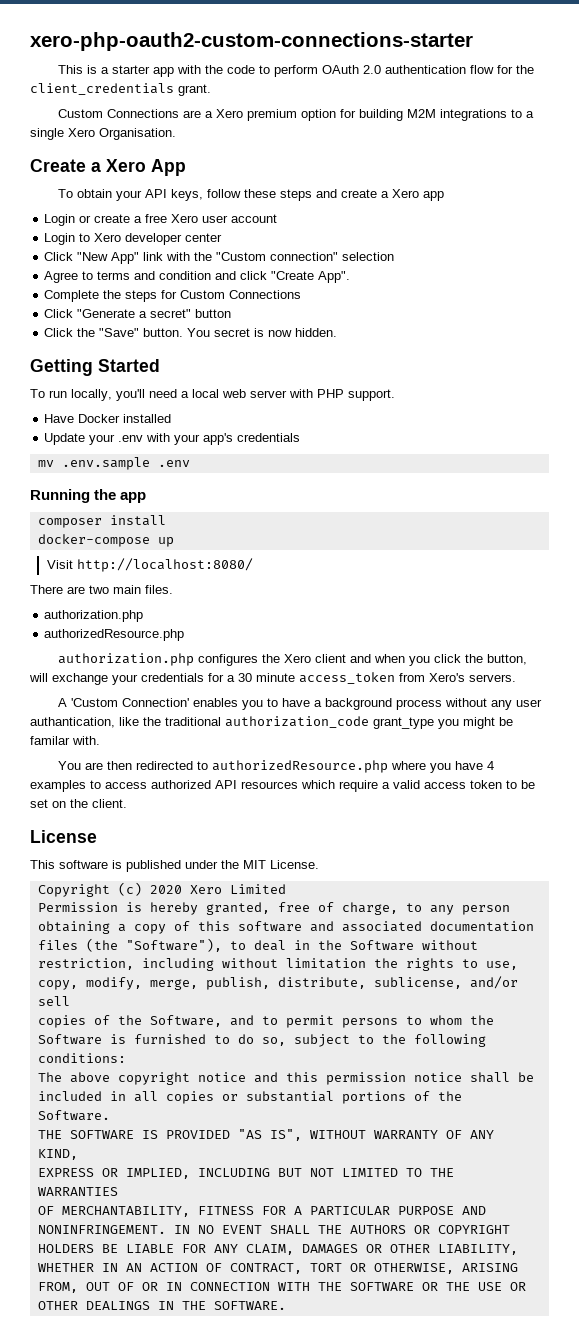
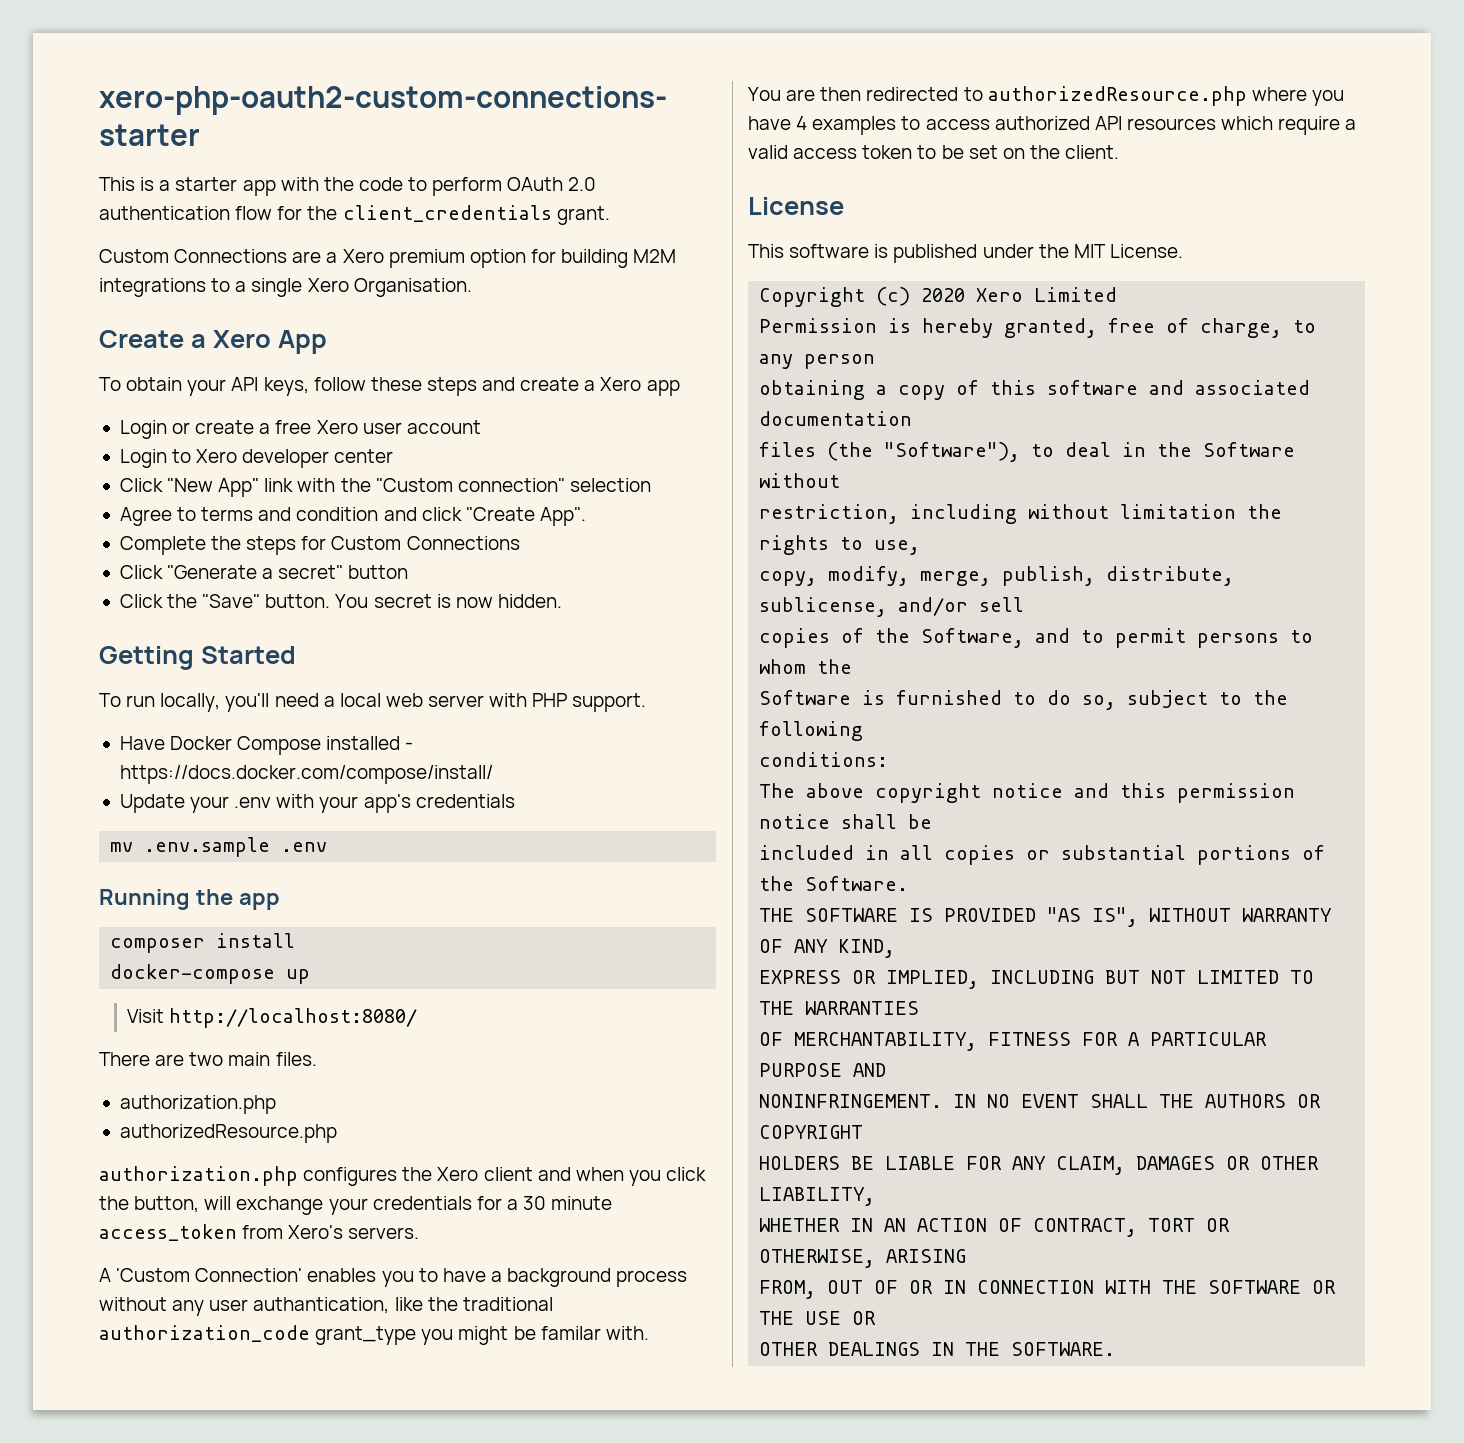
- Have Docker installed
+ Have Docker Compose installed - https://docs.docker.com/compose/install/

